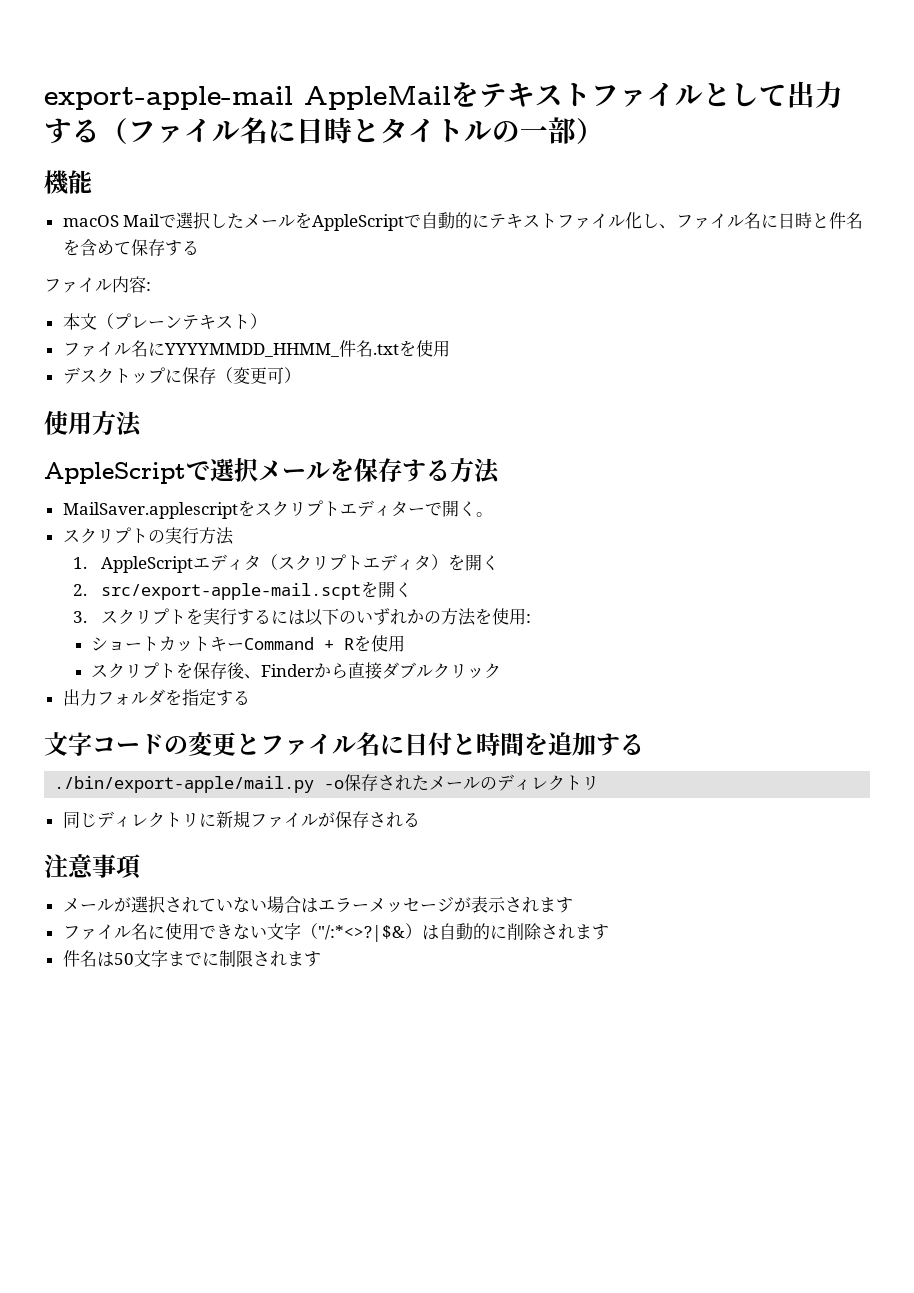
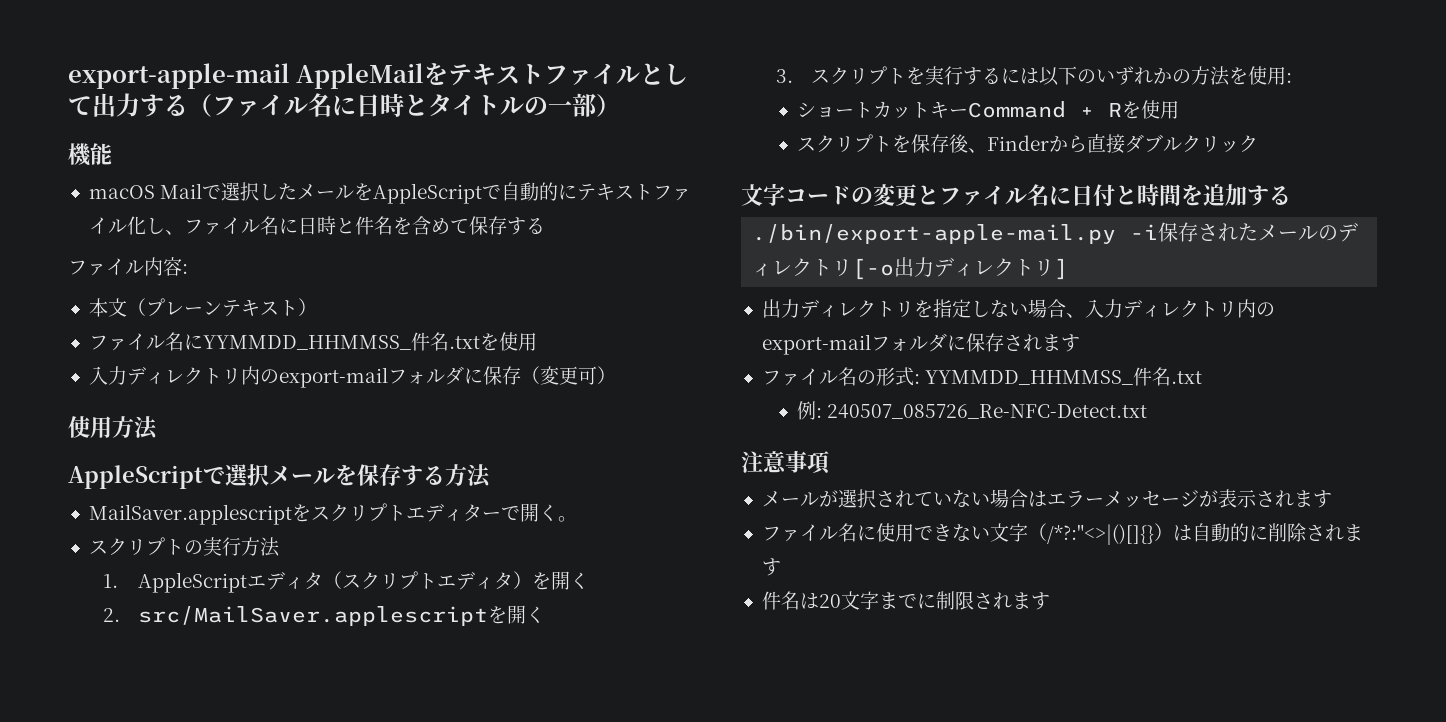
- ファイル名にYYYYMMDD_HHMM_件名.txtを使用
+ ファイル名にYYMMDD_HHMMSS_件名.txtを使用
- デスクトップに保存（変更可）
+ 入力ディレクトリ内のexport-mailフォルダに保存（変更可）
- 2. src/export-apple-mail.scptを開く
+ 2. src/MailSaver.applescriptを開く
- 出力フォルダを指定する
- ./bin/export-apple/mail.py -o保存されたメールのディレクトリ
- 同じディレクトリに新規ファイルが保存される
+ ./bin/export-apple-mail.py -i保存されたメールのディレクトリ[-o出力ディレクトリ]
+ 出力ディレクトリを指定しない場合、入力ディレクトリ内のexport-mailフォルダに保存されます
+ ファイル名の形式: YYMMDD_HHMMSS_件名.txt
+ 例: 240507_085726_Re-NFC-Detect.txt
- ファイル名に使用できない文字（"/:*<>?|$&）は自動的に削除されます
+ ファイル名に使用できない文字（/*?:"<>|()[]{}）は自動的に削除されます
- 件名は50文字までに制限されます
+ 件名は20文字までに制限されます

